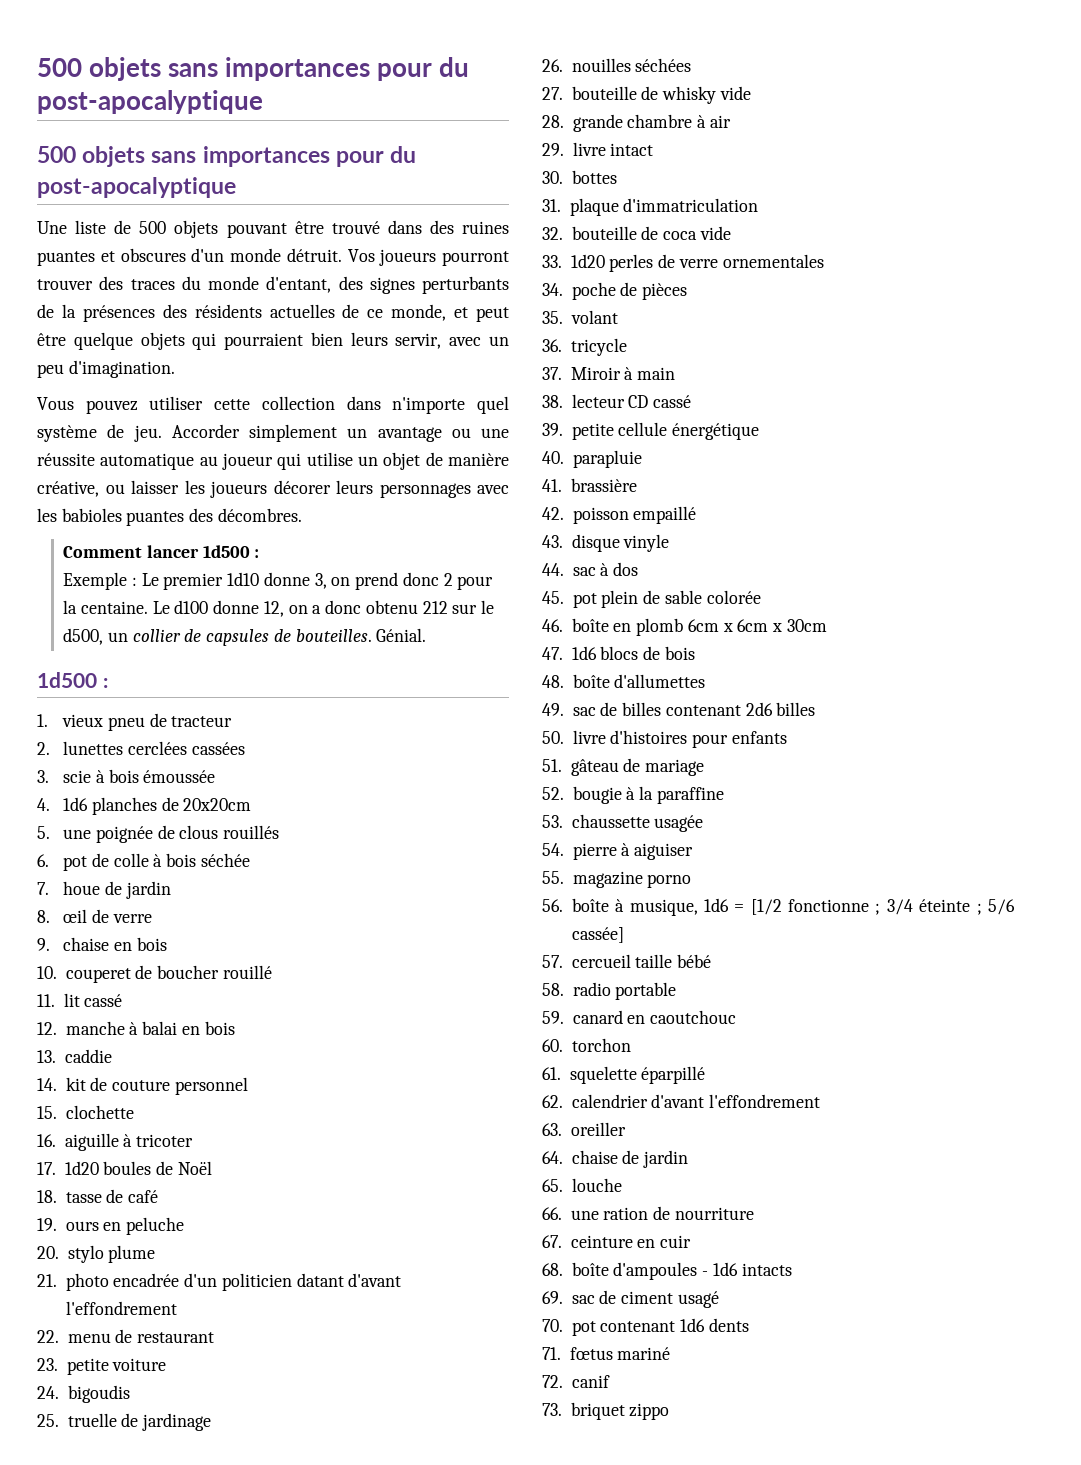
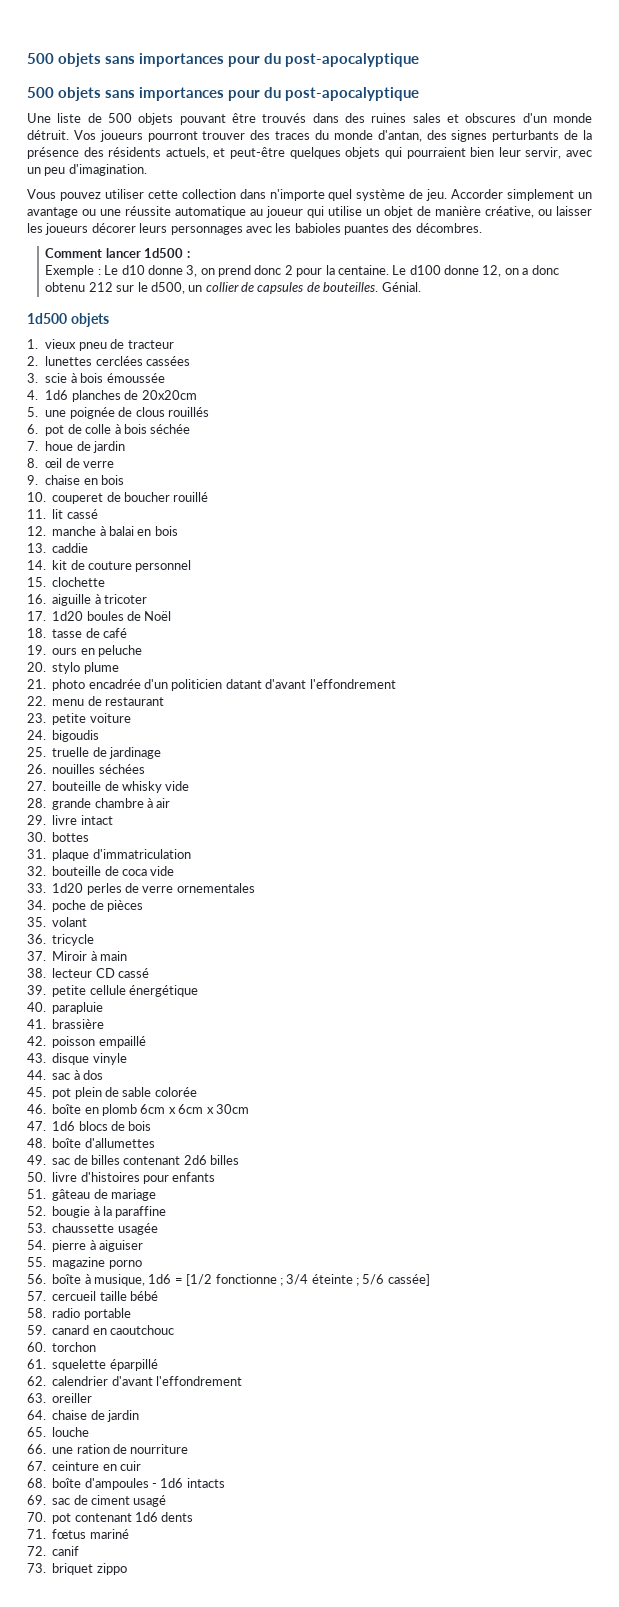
- Une liste de 500 objets pouvant être trouvé dans des ruines puantes et obscures d'un monde détruit.
+ Une liste de 500 objets pouvant être trouvés dans des ruines sales et obscures d'un monde détruit.
- Vos joueurs pourront trouver des traces du monde d'entant, des signes perturbants de la présences des résidents actuelles de ce monde, et peut être quelque objets qui pourraient bien leurs servir, avec un peu d'imagination.
+ Vos joueurs pourront trouver des traces du monde d'antan, des signes perturbants de la présence des résidents actuels, et peut-être quelques objets qui pourraient bien leur servir, avec un peu d'imagination.
- Exemple : Le premier 1d10 donne 3, on prend donc 2 pour la centaine.
+ Exemple : Le d10 donne 3, on prend donc 2 pour la centaine.
  Génial.
- 1d500 :
+ 1d500 objets

